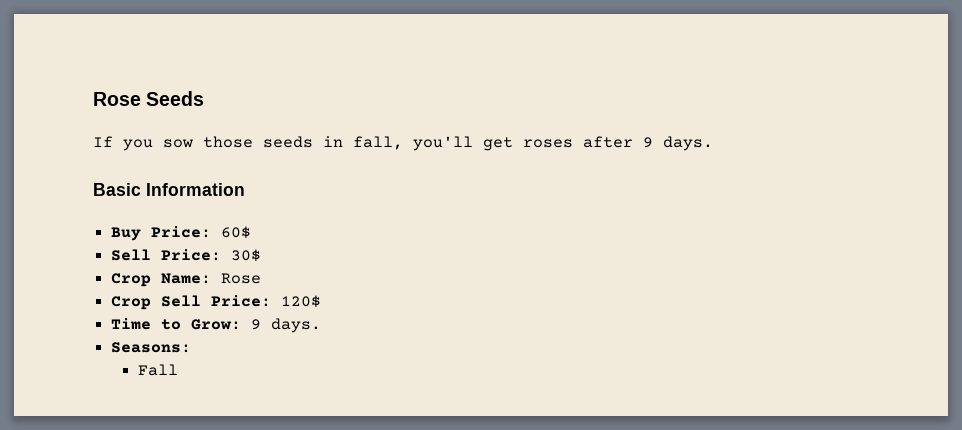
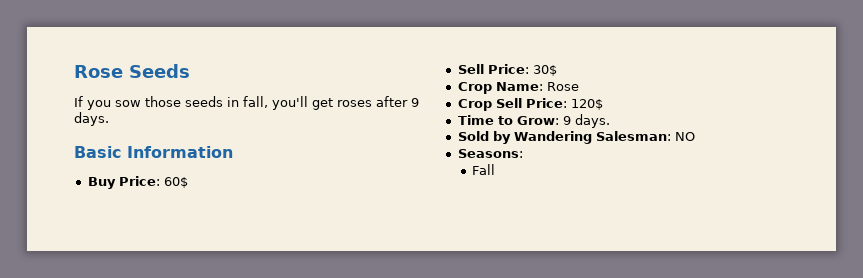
+ Sold by Wandering Salesman: NO

